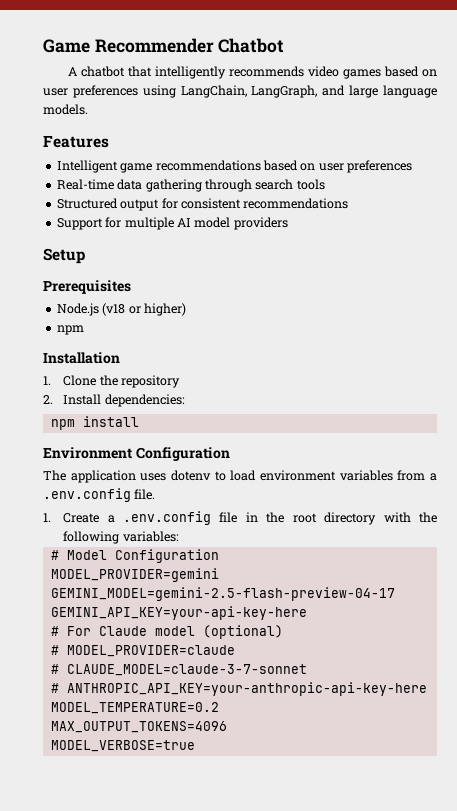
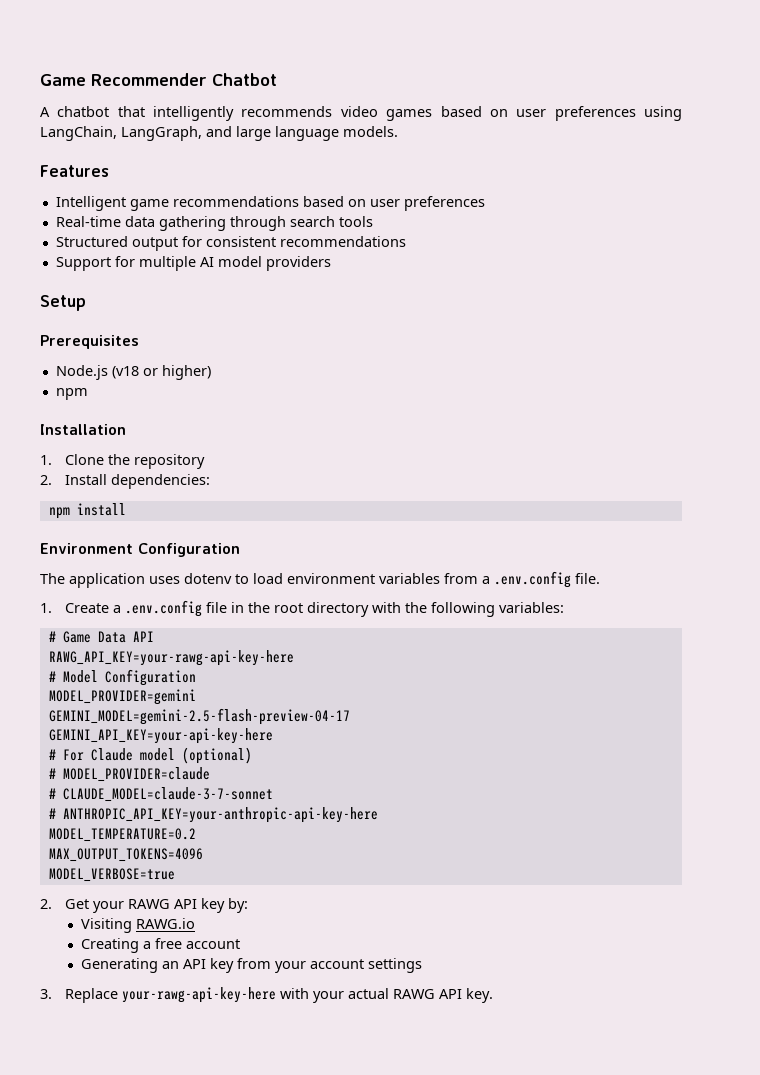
+ # Game Data API
+ RAWG_API_KEY=your-rawg-api-key-here
+ 2. Get your RAWG API key by:
+ Visiting RAWG.io
+ Creating a free account
+ Generating an API key from your account settings
+ 3. Replace your-rawg-api-key-here with your actual RAWG API key.

